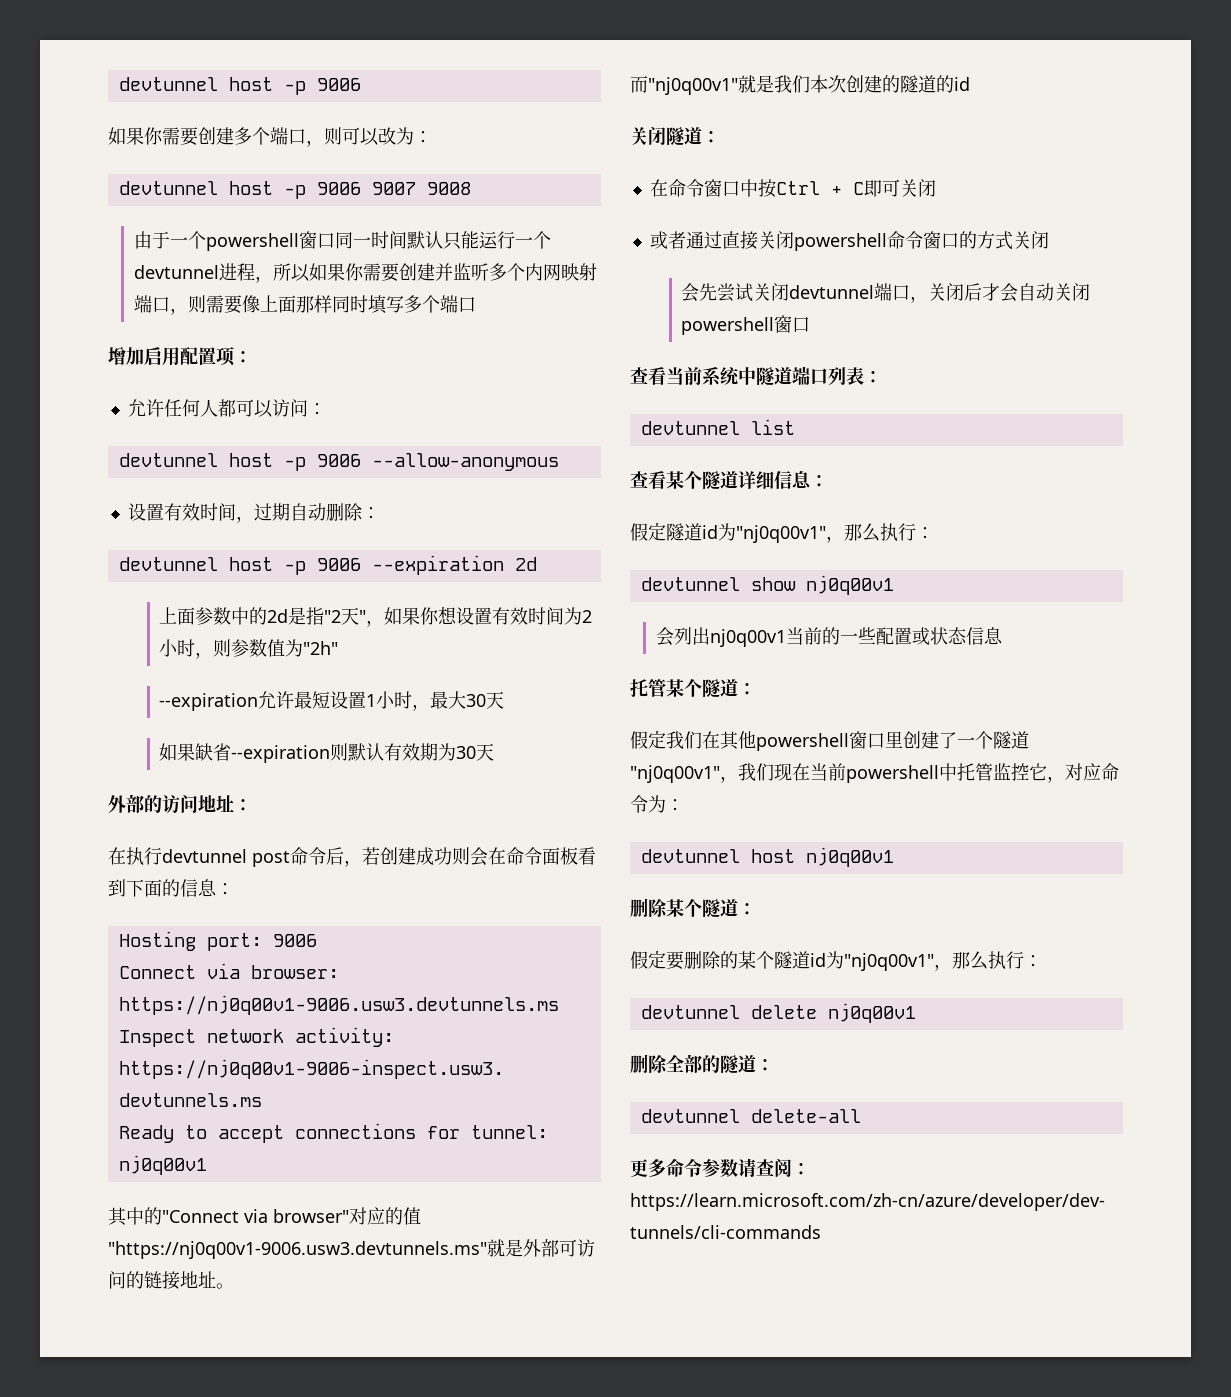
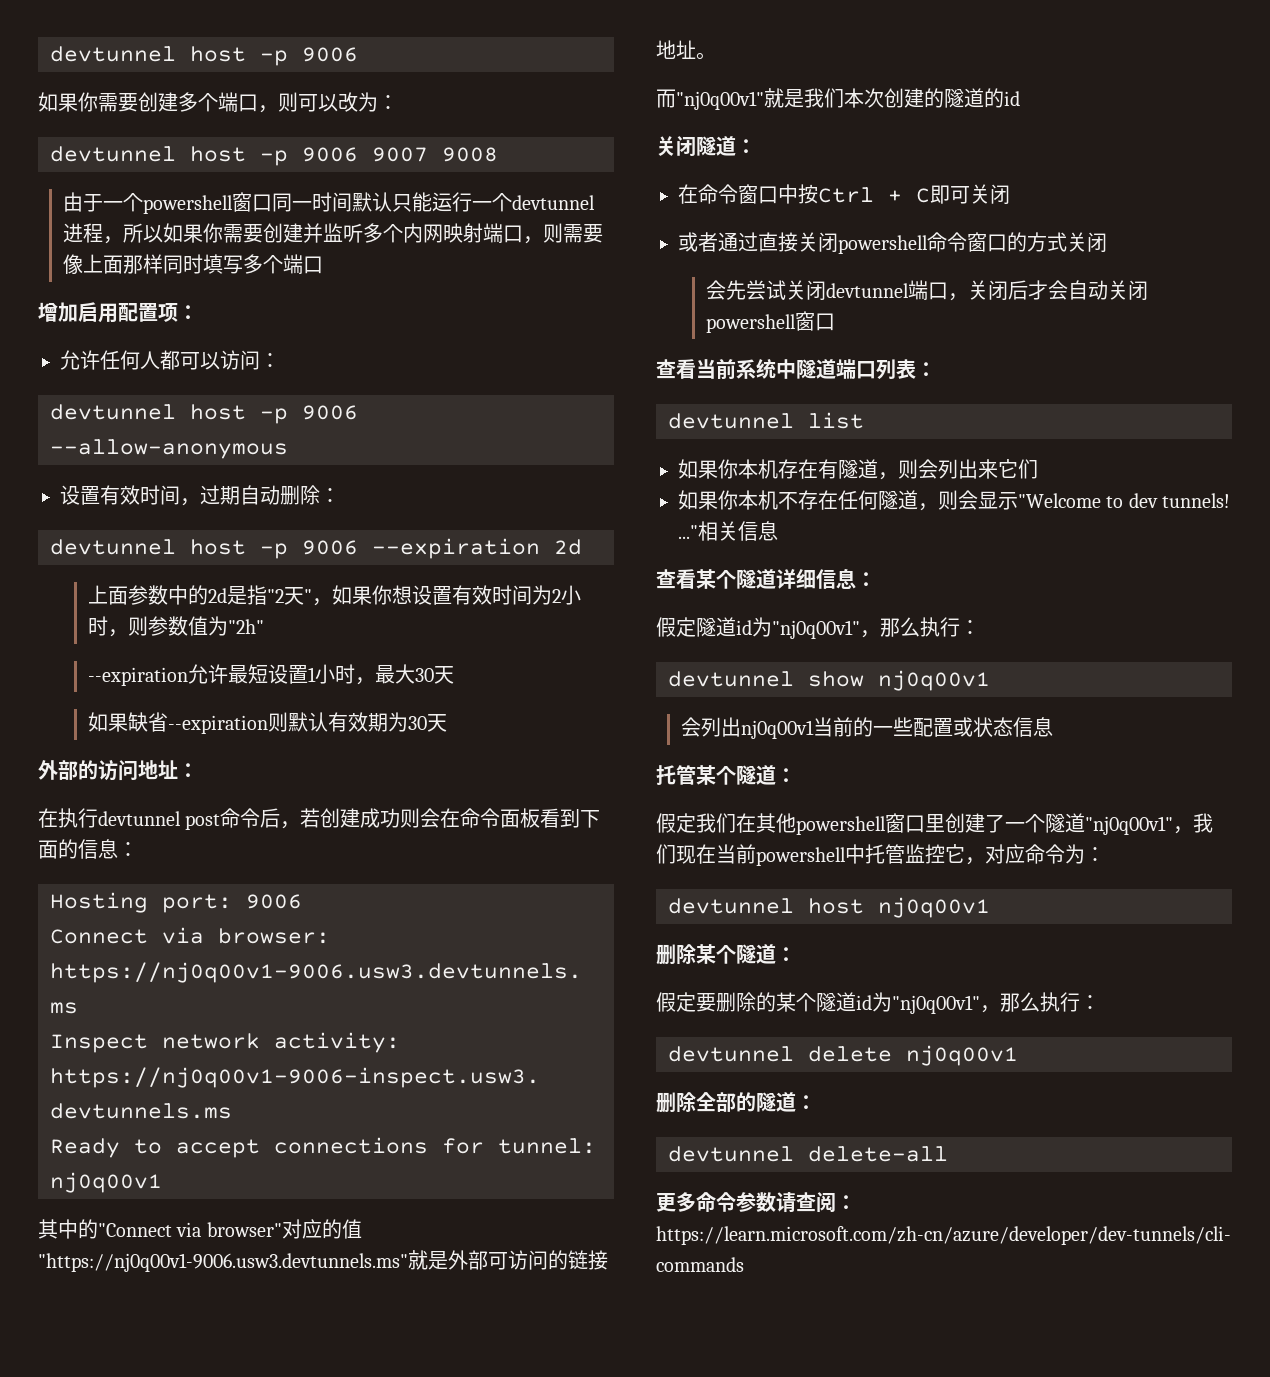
+ 如果你本机存在有隧道，则会列出来它们
+ 如果你本机不存在任何隧道，则会显示"Welcome to dev tunnels! ..."相关信息

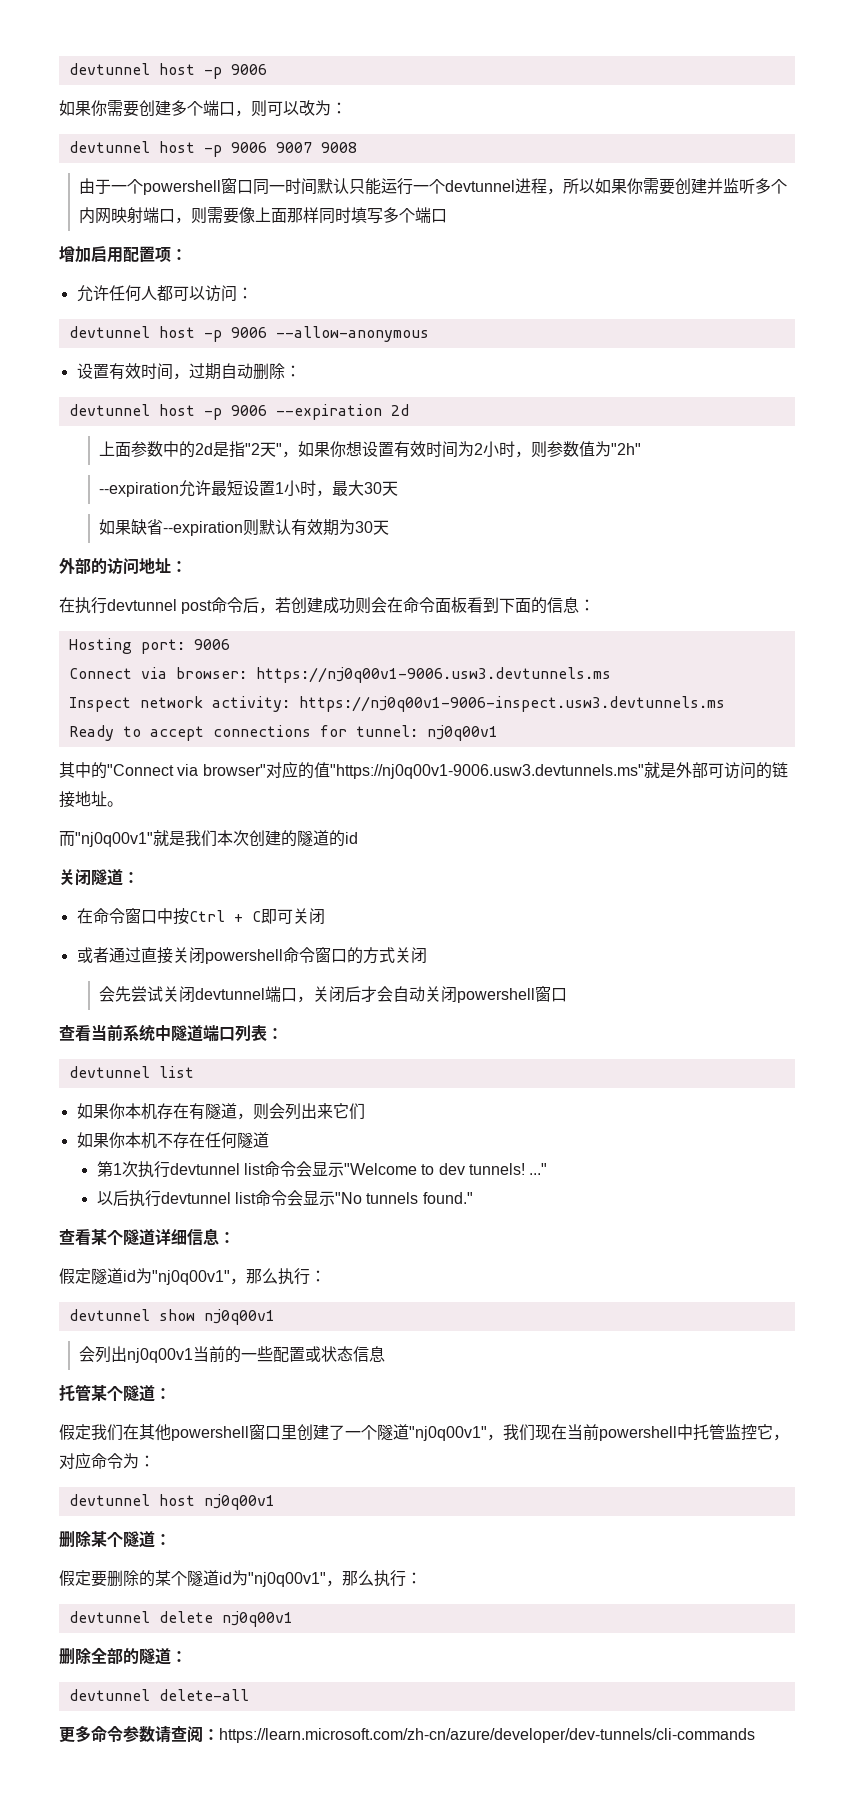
- 如果你本机不存在任何隧道，则会显示"Welcome to dev tunnels! ..."相关信息
+ 如果你本机不存在任何隧道
+ 第1次执行devtunnel list命令会显示"Welcome to dev tunnels! ..."
+ 以后执行devtunnel list命令会显示"No tunnels found."

